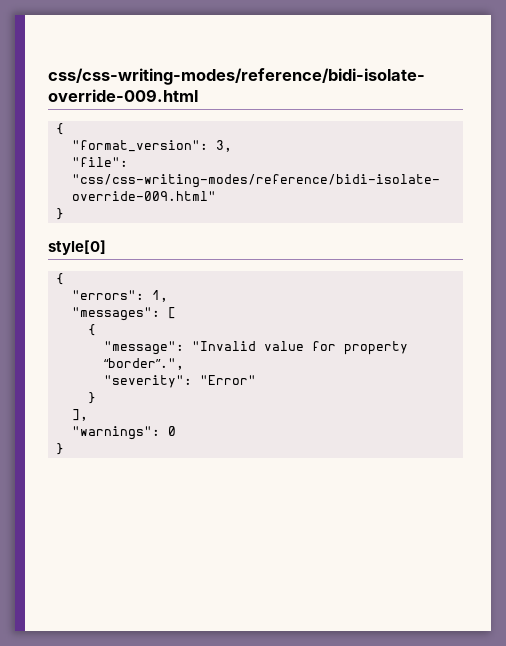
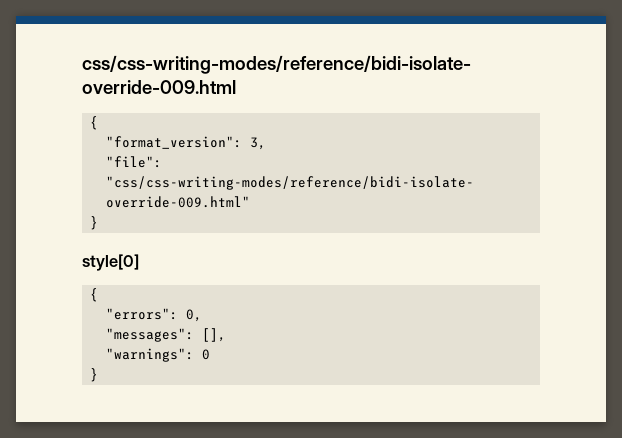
- "errors": 1,
+ "errors": 0,
- "messages": [
- {
- "message": "Invalid value for property “border”.",
- "severity": "Error"
- }
- ],
+ "messages": [],

